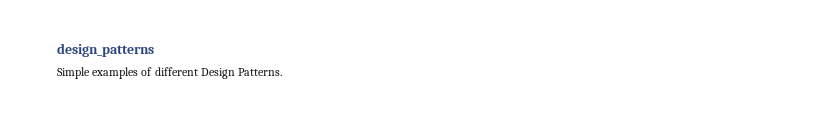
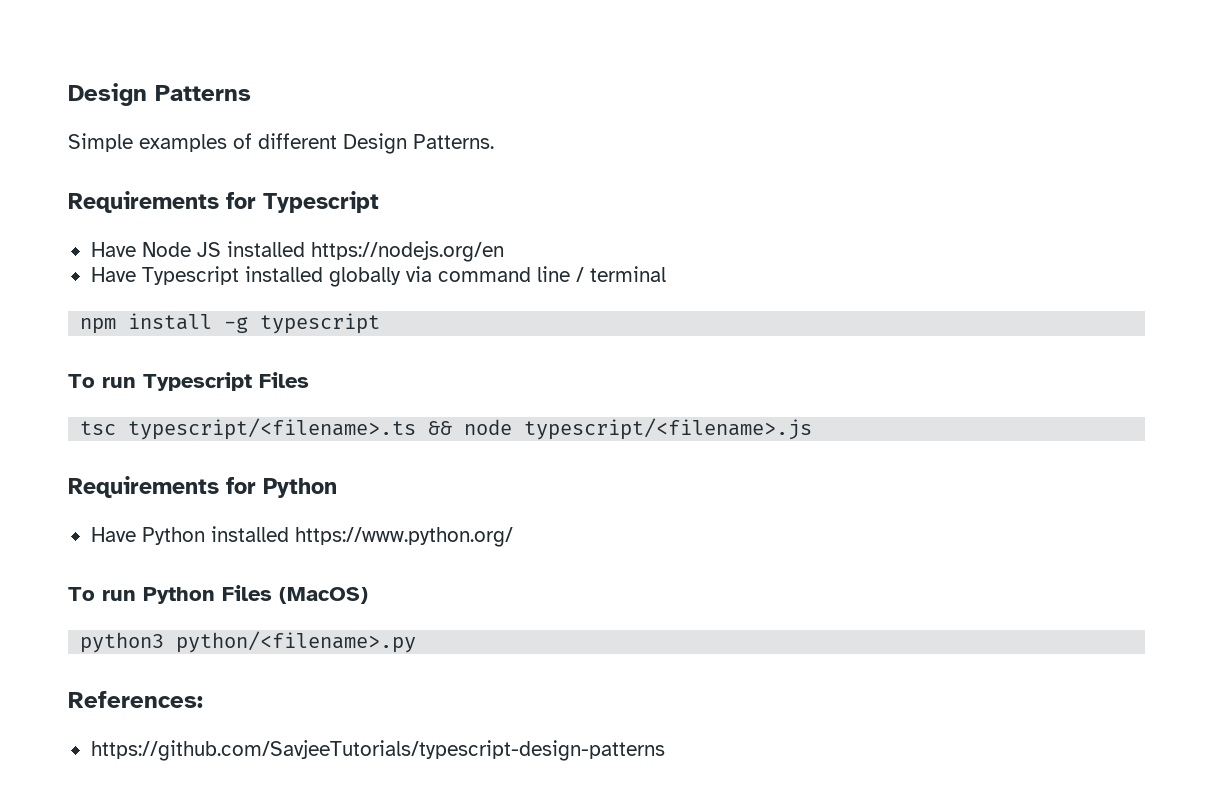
- design_patterns
+ Design Patterns
+ Requirements for Typescript
+ Have Node JS installed https://nodejs.org/en
+ Have Typescript installed globally via command line / terminal
+ npm install -g typescript
+ To run Typescript Files
+ tsc typescript/<filename>.ts && node typescript/<filename>.js
+ Requirements for Python
+ Have Python installed https://www.python.org/
+ To run Python Files (MacOS)
+ python3 python/<filename>.py
+ References:
+ https://github.com/SavjeeTutorials/typescript-design-patterns

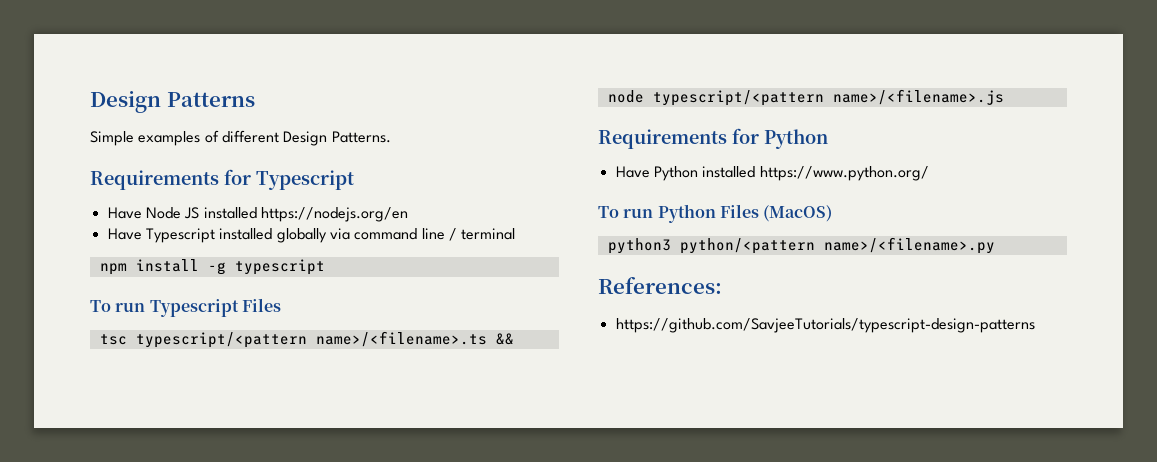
- tsc typescript/<filename>.ts && node typescript/<filename>.js
+ tsc typescript/<pattern name>/<filename>.ts && node typescript/<pattern name>/<filename>.js
- python3 python/<filename>.py
+ python3 python/<pattern name>/<filename>.py

